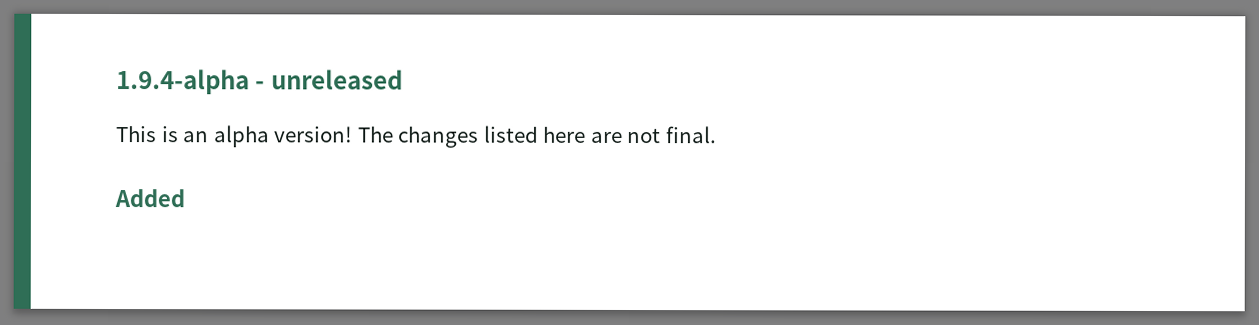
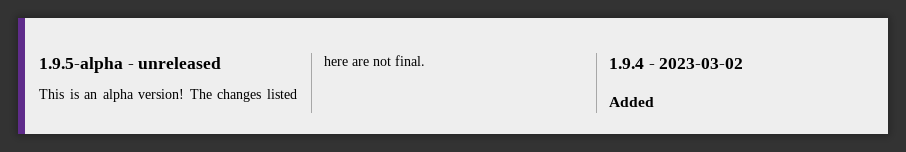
- 1.9.4-alpha - unreleased
+ 1.9.5-alpha - unreleased
+ 1.9.4 - 2023-03-02

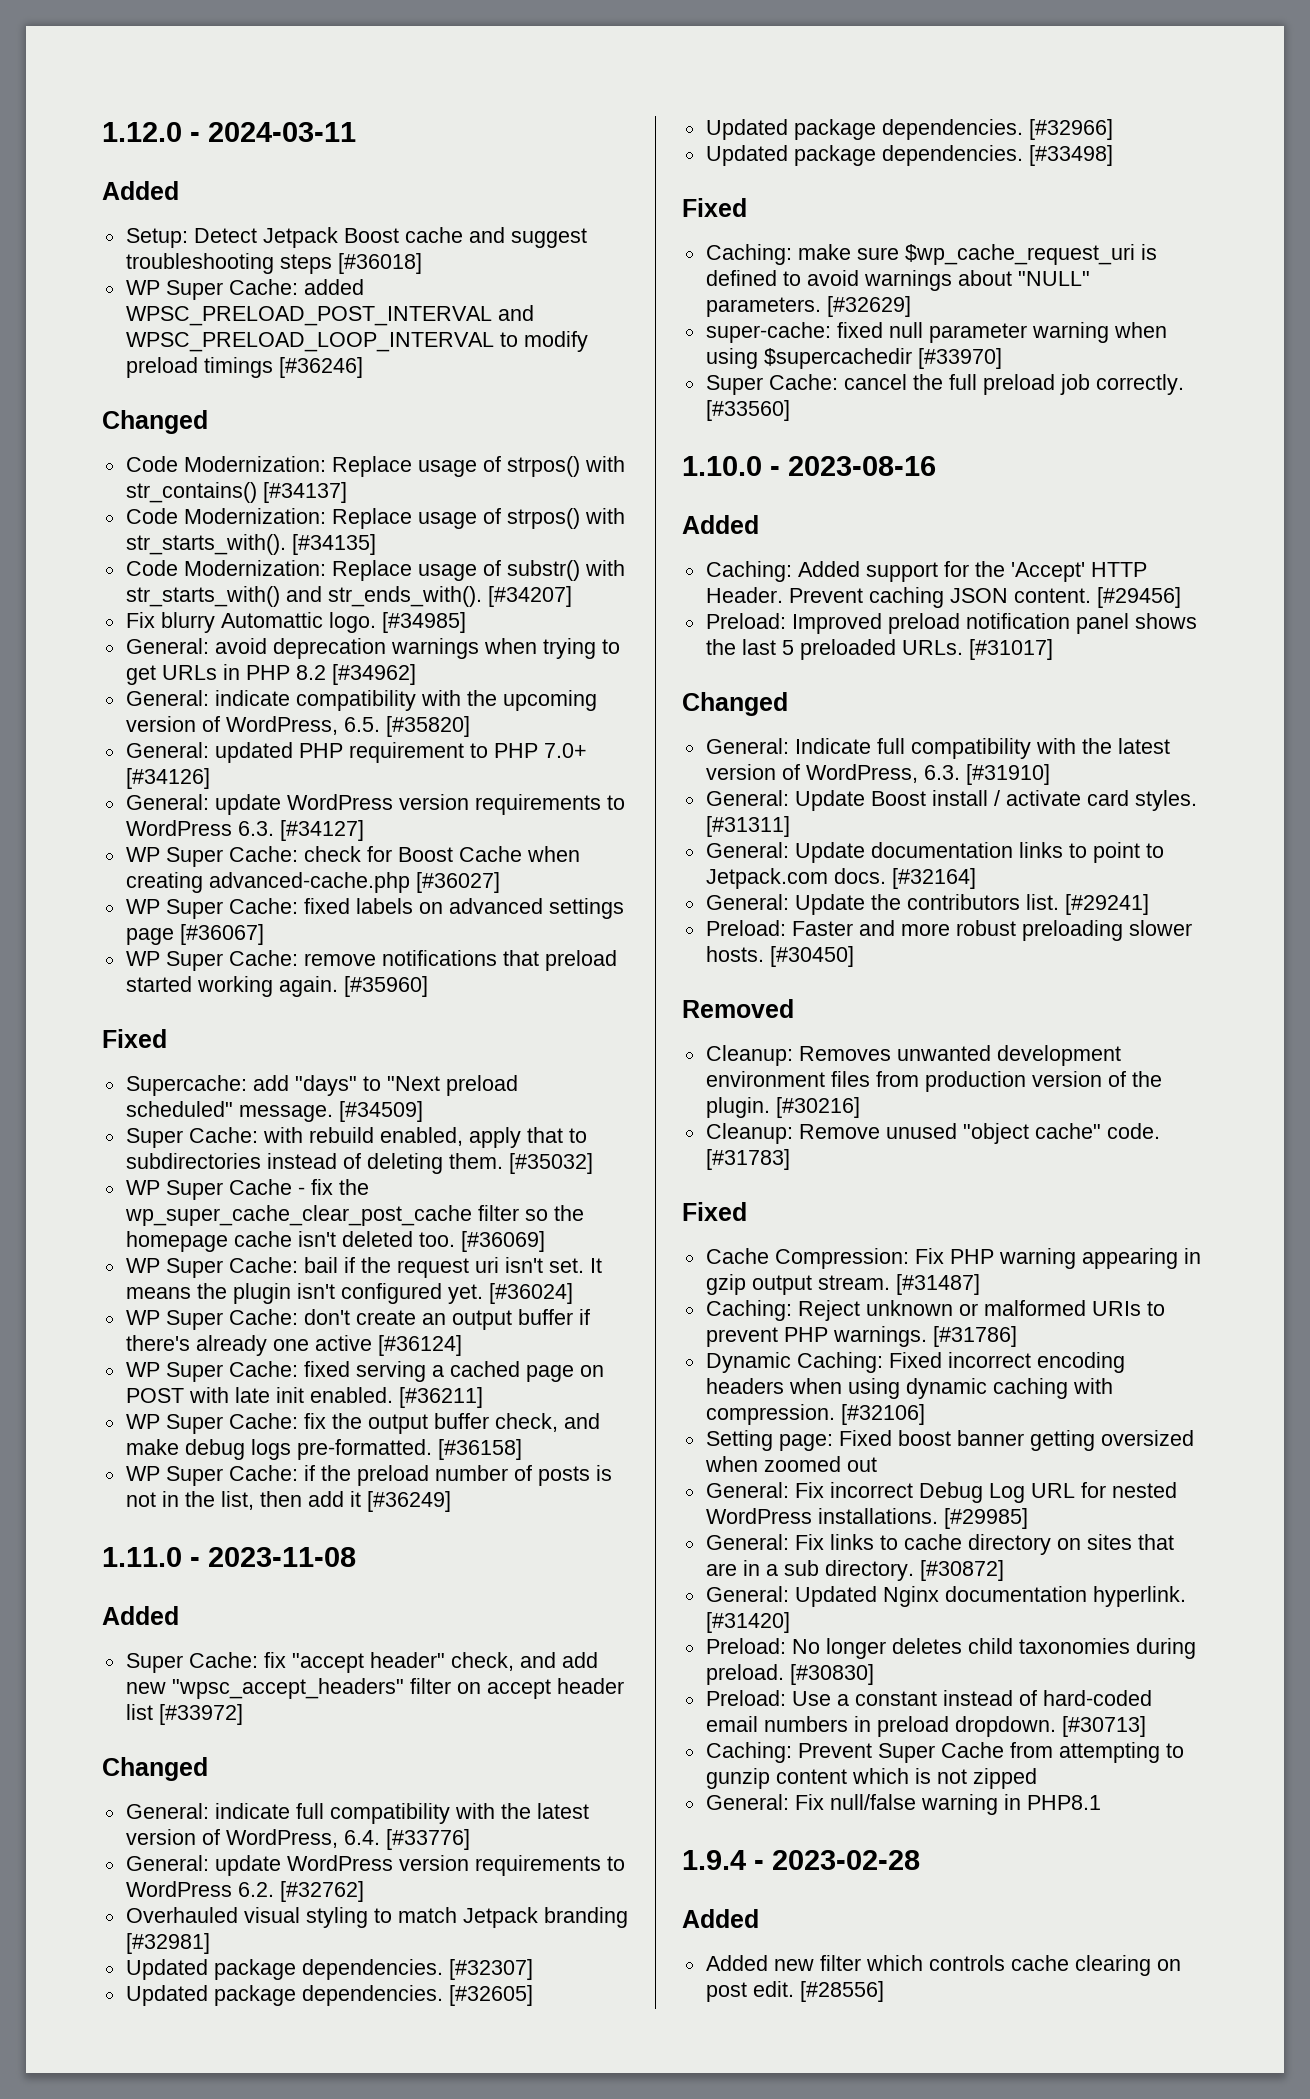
- 1.9.5-alpha - unreleased
- This is an alpha version! The changes listed here are not final.
+ 1.12.0 - 2024-03-11
+ Added
+ Setup: Detect Jetpack Boost cache and suggest troubleshooting steps [#36018]
+ WP Super Cache: added WPSC_PRELOAD_POST_INTERVAL and WPSC_PRELOAD_LOOP_INTERVAL to modify preload timings [#36246]
+ Changed
+ Code Modernization: Replace usage of strpos() with str_contains() [#34137]
+ Code Modernization: Replace usage of strpos() with str_starts_with(). [#34135]
+ Code Modernization: Replace usage of substr() with str_starts_with() and str_ends_with(). [#34207]
+ Fix blurry Automattic logo. [#34985]
+ General: avoid deprecation warnings when trying to get URLs in PHP 8.2 [#34962]
+ General: indicate compatibility with the upcoming version of WordPress, 6.5. [#35820]
+ General: updated PHP requirement to PHP 7.0+ [#34126]
+ General: update WordPress version requirements to WordPress 6.3. [#34127]
+ WP Super Cache: check for Boost Cache when creating advanced-cache.php [#36027]
+ WP Super Cache: fixed labels on advanced settings page [#36067]
+ WP Super Cache: remove notifications that preload started working again. [#35960]
+ Fixed
+ Supercache: add "days" to "Next preload scheduled" message. [#34509]
+ Super Cache: with rebuild enabled, apply that to subdirectories instead of deleting them. [#35032]
+ WP Super Cache - fix the wp_super_cache_clear_post_cache filter so the homepage cache isn't deleted too. [#36069]
+ WP Super Cache: bail if the request uri isn't set. It means the plugin isn't configured yet. [#36024]
+ WP Super Cache: don't create an output buffer if there's already one active [#36124]
+ WP Super Cache: fixed serving a cached page on POST with late init enabled. [#36211]
+ WP Super Cache: fix the output buffer check, and make debug logs pre-formatted. [#36158]
+ WP Super Cache: if the preload number of posts is not in the list, then add it [#36249]
+ 1.11.0 - 2023-11-08
+ Added
+ Super Cache: fix "accept header" check, and add new "wpsc_accept_headers" filter on accept header list [#33972]
+ Changed
+ General: indicate full compatibility with the latest version of WordPress, 6.4. [#33776]
+ General: update WordPress version requirements to WordPress 6.2. [#32762]
+ Overhauled visual styling to match Jetpack branding [#32981]
+ Updated package dependencies. [#32307]
+ Updated package dependencies. [#32605]
+ Updated package dependencies. [#32966]
+ Updated package dependencies. [#33498]
+ Fixed
+ Caching: make sure $wp_cache_request_uri is defined to avoid warnings about "NULL" parameters. [#32629]
+ super-cache: fixed null parameter warning when using $supercachedir [#33970]
+ Super Cache: cancel the full preload job correctly. [#33560]
+ 1.10.0 - 2023-08-16
+ Added
+ Caching: Added support for the 'Accept' HTTP Header. Prevent caching JSON content. [#29456]
+ Preload: Improved preload notification panel shows the last 5 preloaded URLs. [#31017]
+ Changed
+ General: Indicate full compatibility with the latest version of WordPress, 6.3. [#31910]
+ General: Update Boost install / activate card styles. [#31311]
+ General: Update documentation links to point to Jetpack.com docs. [#32164]
+ General: Update the contributors list. [#29241]
+ Preload: Faster and more robust preloading slower hosts. [#30450]
+ Removed
+ Cleanup: Removes unwanted development environment files from production version of the plugin. [#30216]
+ Cleanup: Remove unused "object cache" code. [#31783]
+ Fixed
+ Cache Compression: Fix PHP warning appearing in gzip output stream. [#31487]
+ Caching: Reject unknown or malformed URIs to prevent PHP warnings. [#31786]
+ Dynamic Caching: Fixed incorrect encoding headers when using dynamic caching with compression. [#32106]
+ Setting page: Fixed boost banner getting oversized when zoomed out
+ General: Fix incorrect Debug Log URL for nested WordPress installations. [#29985]
+ General: Fix links to cache directory on sites that are in a sub directory. [#30872]
+ General: Updated Nginx documentation hyperlink. [#31420]
+ Preload: No longer deletes child taxonomies during preload. [#30830]
+ Preload: Use a constant instead of hard-coded email numbers in preload dropdown. [#30713]
+ Caching: Prevent Super Cache from attempting to gunzip content which is not zipped
+ General: Fix null/false warning in PHP8.1
- 1.9.4 - 2023-03-02
+ 1.9.4 - 2023-02-28
  Added
+ Added new filter which controls cache clearing on post edit. [#28556]

